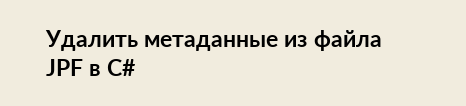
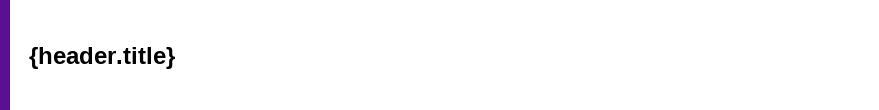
- Удалить метаданные из файла JPF в С#
+ {header.title}

